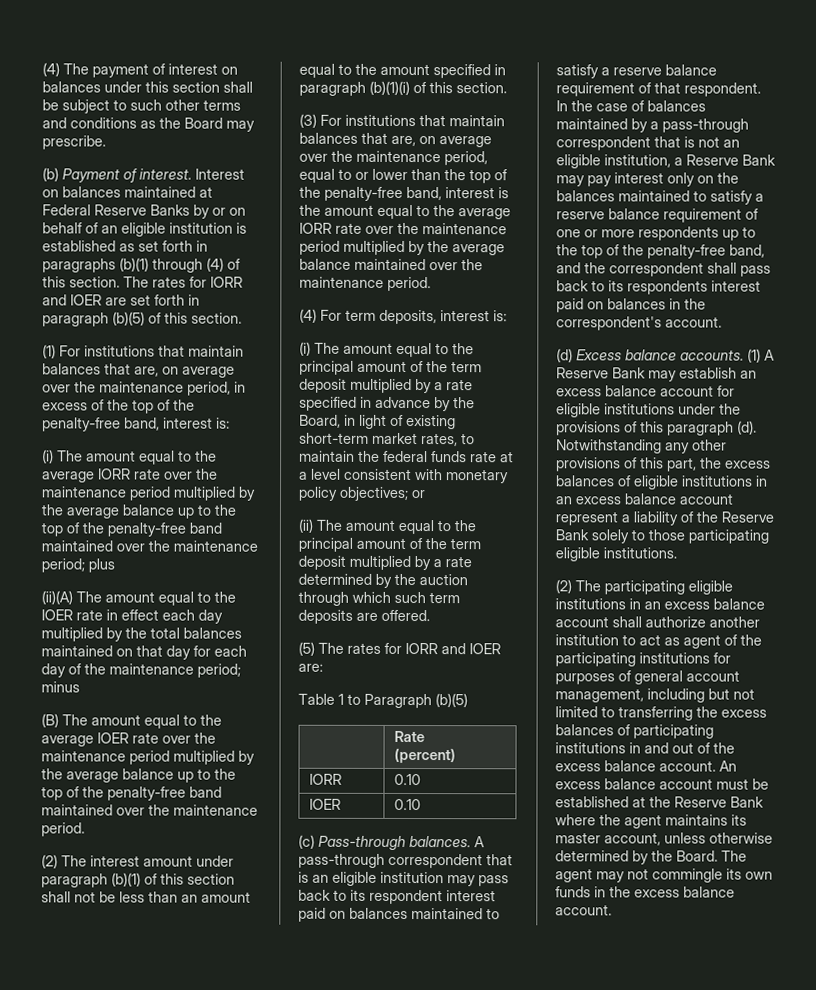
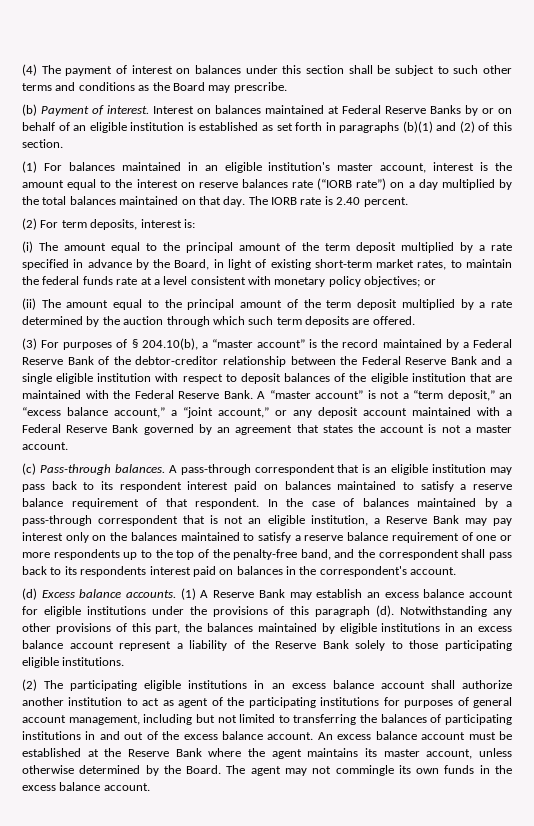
- Interest on balances maintained at Federal Reserve Banks by or on behalf of an eligible institution is established as set forth in paragraphs (b)(1) through (4) of this section. The rates for IORR and IOER are set forth in paragraph (b)(5) of this section.
+ Interest on balances maintained at Federal Reserve Banks by or on behalf of an eligible institution is established as set forth in paragraphs (b)(1) and (2) of this section.
- (1) For institutions that maintain balances that are, on average over the maintenance period, in excess of the top of the penalty-free band, interest is:
- (i) The amount equal to the average IORR rate over the maintenance period multiplied by the average balance up to the top of the penalty-free band maintained over the maintenance period; plus
- (ii)(A) The amount equal to the IOER rate in effect each day multiplied by the total balances maintained on that day for each day of the maintenance period; minus
- (B) The amount equal to the average IOER rate over the maintenance period multiplied by the average balance up to the top of the penalty-free band maintained over the maintenance period.
- (2) The interest amount under paragraph (b)(1) of this section shall not be less than an amount equal to the amount specified in paragraph (b)(1)(i) of this section.
- (3) For institutions that maintain balances that are, on average over the maintenance period, equal to or lower than the top of the penalty-free band, interest is the amount equal to the average IORR rate over the maintenance period multiplied by the average balance maintained over the maintenance period.
- (4) For term deposits, interest is:
+ (1) For balances maintained in an eligible institution's master account, interest is the amount equal to the interest on reserve balances rate (“IORB rate”) on a day multiplied by the total balances maintained on that day. The IORB rate is 2.40 percent.
+ (2) For term deposits, interest is:
- (5) The rates for IORR and IOER are:
- Table 1 to Paragraph (b)(5)
- | Rate
- (percent)
- IORR | 0.10
- IOER | 0.10
+ (3) For purposes of § 204.10(b), a “master account” is the record maintained by a Federal Reserve Bank of the debtor-creditor relationship between the Federal Reserve Bank and a single eligible institution with respect to deposit balances of the eligible institution that are maintained with the Federal Reserve Bank. A “master account” is not a “term deposit,” an “excess balance account,” a “joint account,” or any deposit account maintained with a Federal Reserve Bank governed by an agreement that states the account is not a master account.
- Notwithstanding any other provisions of this part, the excess balances of eligible institutions in an excess balance account represent a liability of the Reserve Bank solely to those participating eligible institutions.
+ Notwithstanding any other provisions of this part, the balances maintained by eligible institutions in an excess balance account represent a liability of the Reserve Bank solely to those participating eligible institutions.
- (2) The participating eligible institutions in an excess balance account shall authorize another institution to act as agent of the participating institutions for purposes of general account management, including but not limited to transferring the excess balances of participating institutions in and out of the excess balance account.
+ (2) The participating eligible institutions in an excess balance account shall authorize another institution to act as agent of the participating institutions for purposes of general account management, including but not limited to transferring the balances of participating institutions in and out of the excess balance account.

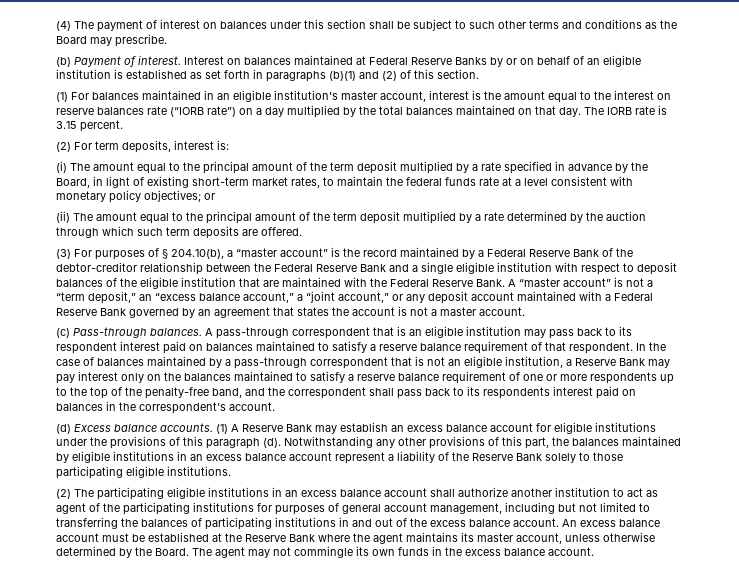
- The IORB rate is 2.40 percent.
+ The IORB rate is 3.15 percent.

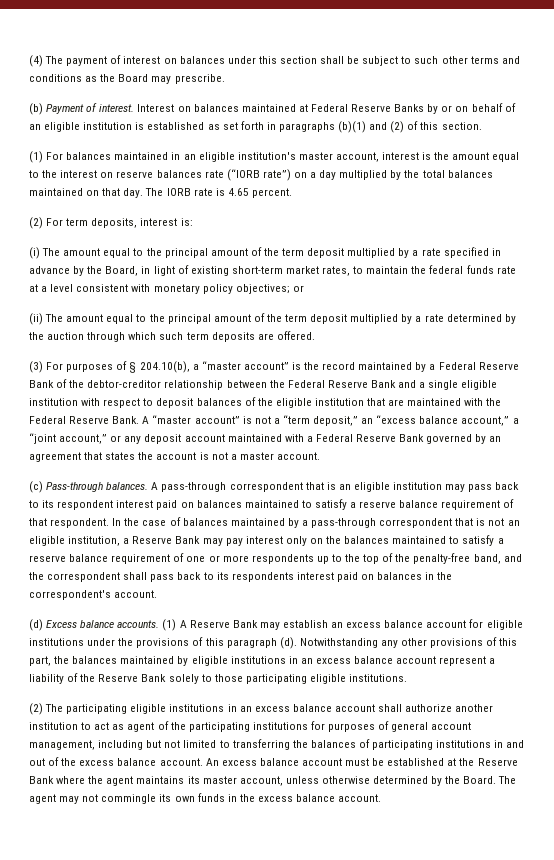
- The IORB rate is 3.15 percent.
+ The IORB rate is 4.65 percent.

